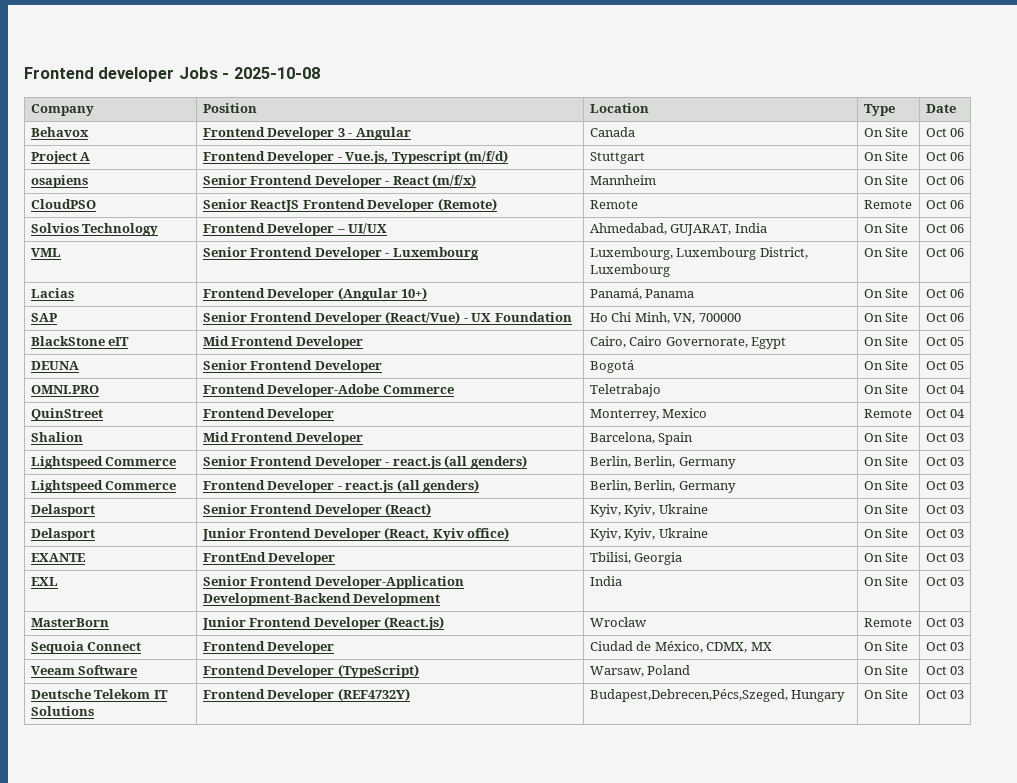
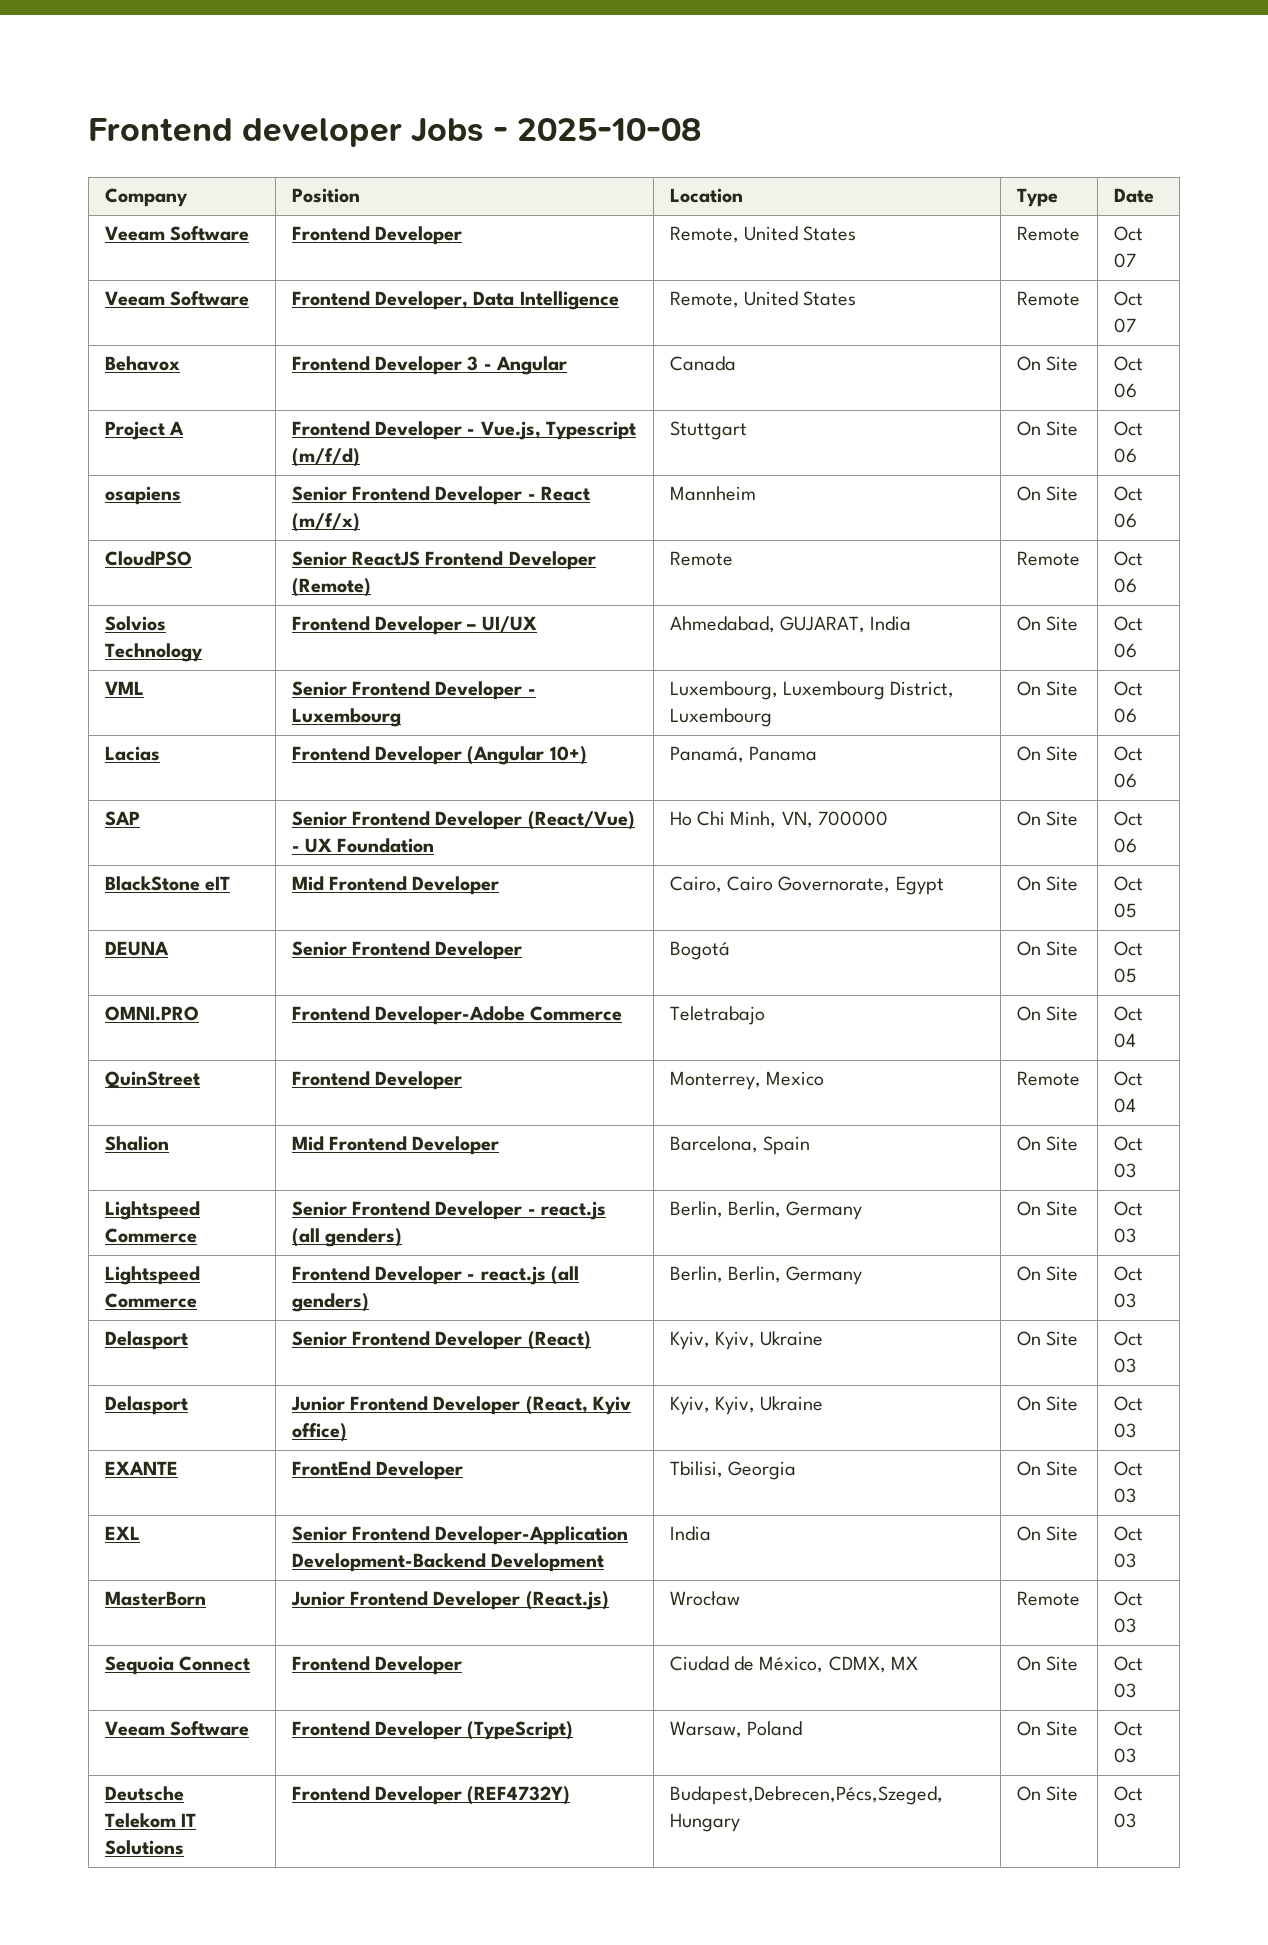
+ Veeam Software | Frontend Developer | Remote, United States | Remote | Oct 07
+ Veeam Software | Frontend Developer, Data Intelligence | Remote, United States | Remote | Oct 07

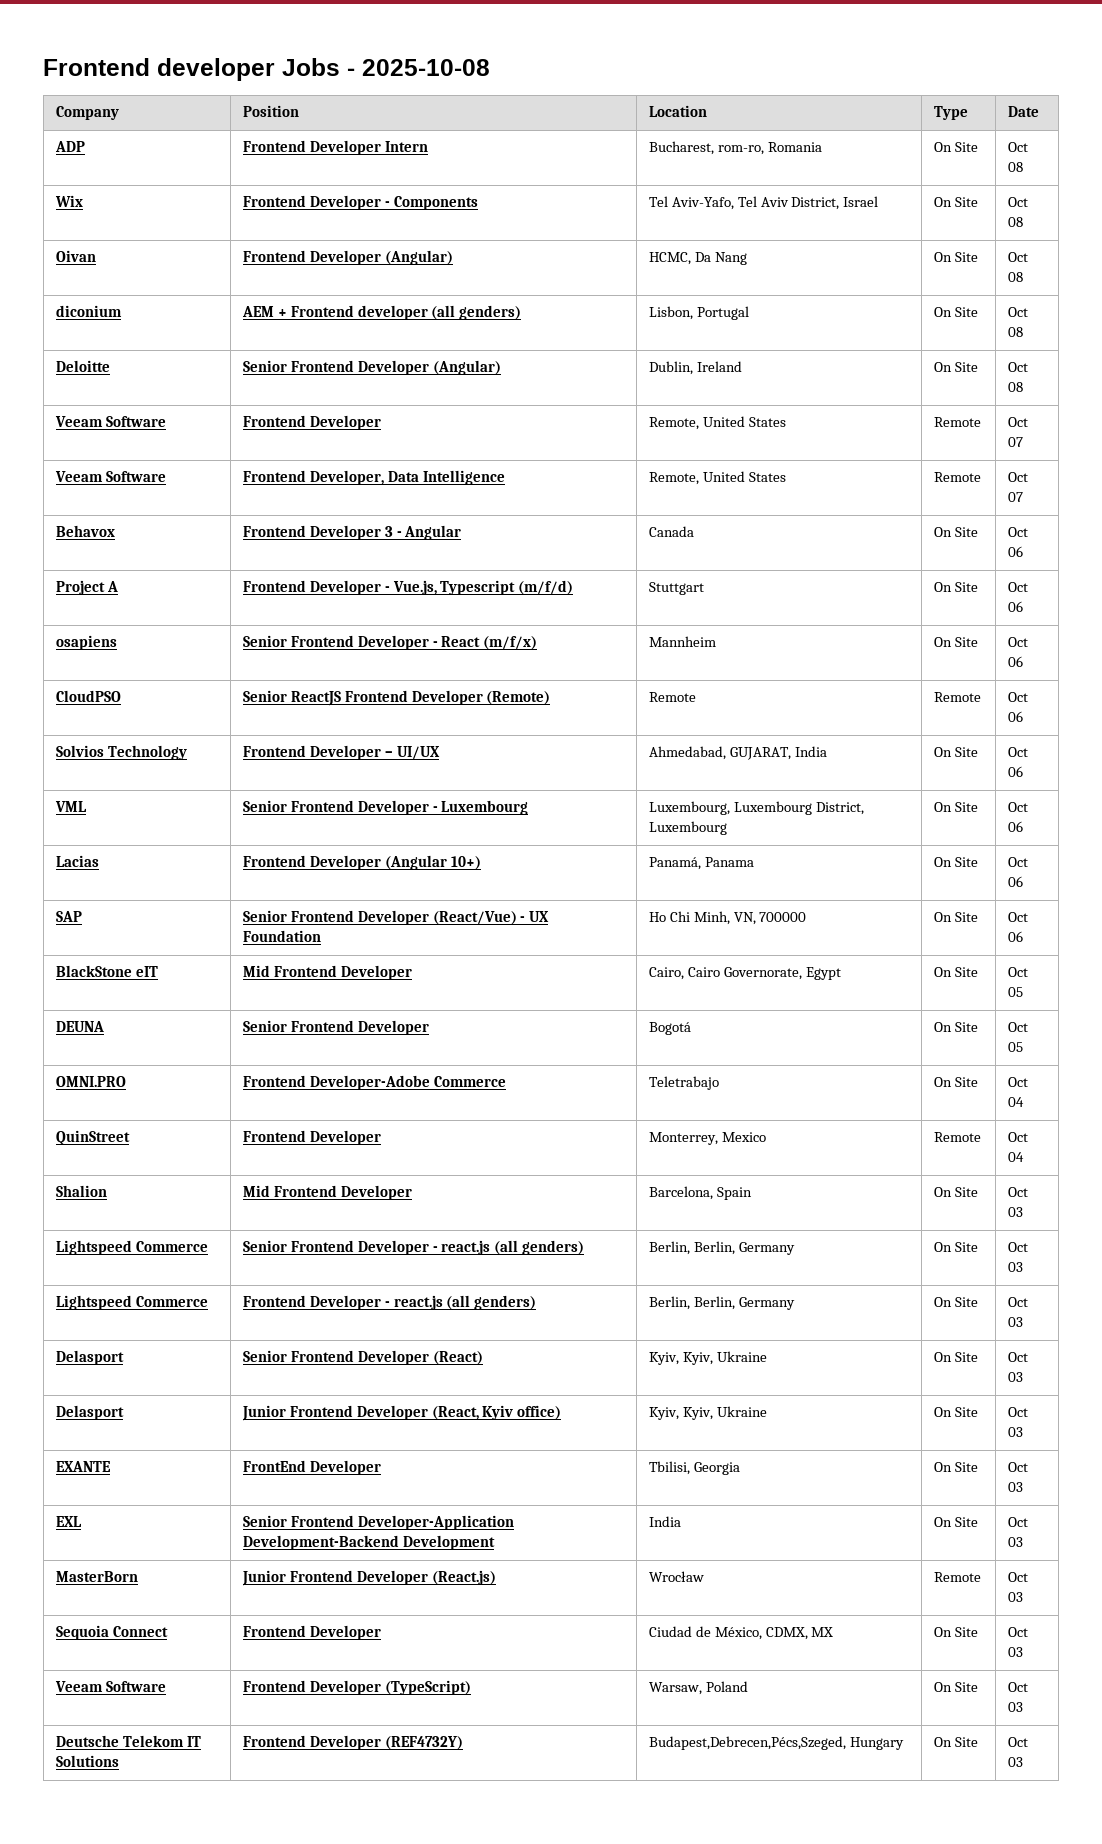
+ ADP | Frontend Developer Intern | Bucharest, rom-ro, Romania | On Site | Oct 08
+ Wix | Frontend Developer - Components | Tel Aviv-Yafo, Tel Aviv District, Israel | On Site | Oct 08
+ Oivan | Frontend Developer (Angular) | HCMC, Da Nang | On Site | Oct 08
+ diconium | AEM + Frontend developer (all genders) | Lisbon, Portugal | On Site | Oct 08
+ Deloitte | Senior Frontend Developer (Angular) | Dublin, Ireland | On Site | Oct 08

